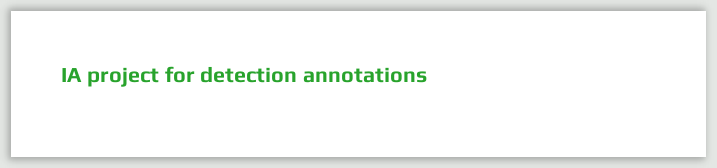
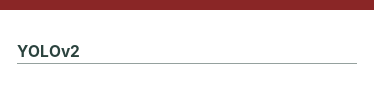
- IA project for detection annotations
+ YOLOv2

